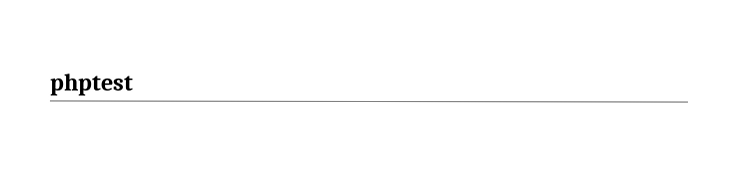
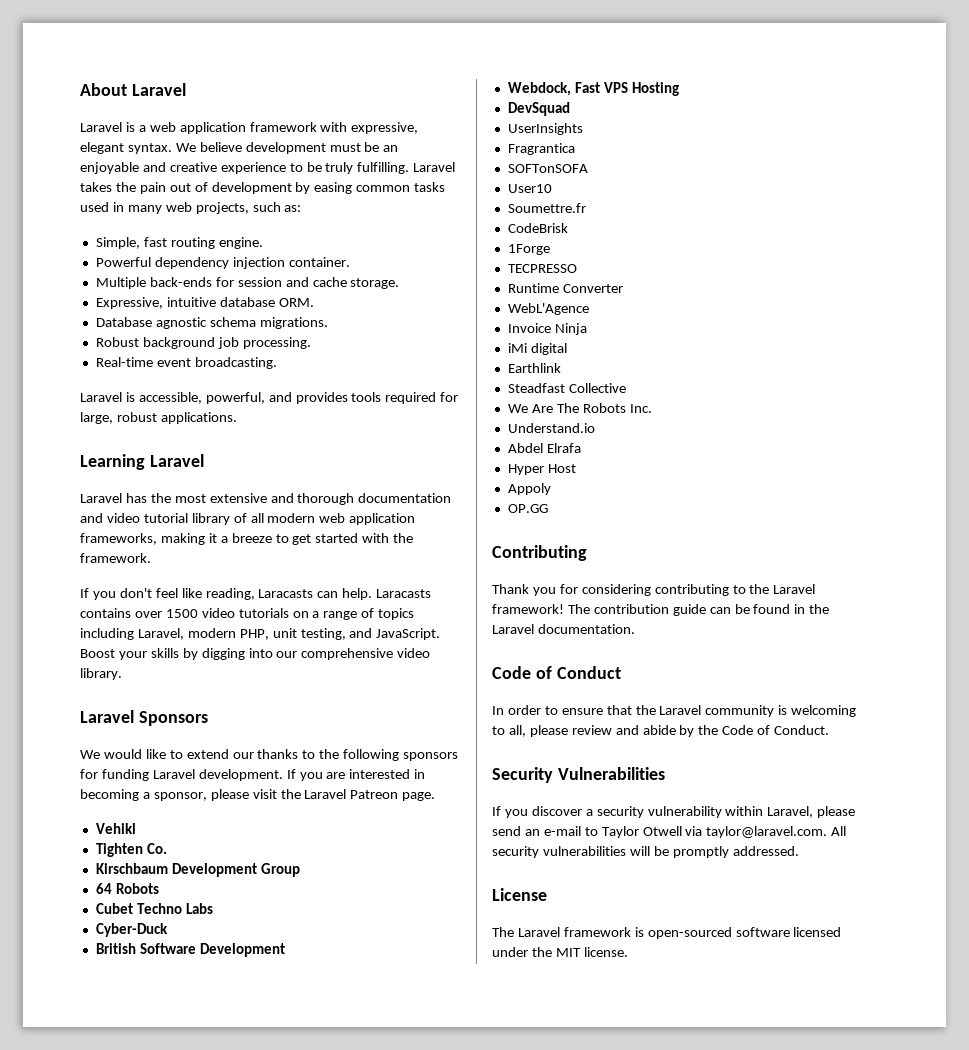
- phptest
+ About Laravel
+ Laravel is a web application framework with expressive, elegant syntax. We believe development must be an enjoyable and creative experience to be truly fulfilling. Laravel takes the pain out of development by easing common tasks used in many web projects, such as:
+ Simple, fast routing engine.
+ Powerful dependency injection container.
+ Multiple back-ends for session and cache storage.
+ Expressive, intuitive database ORM.
+ Database agnostic schema migrations.
+ Robust background job processing.
+ Real-time event broadcasting.
+ Laravel is accessible, powerful, and provides tools required for large, robust applications.
+ Learning Laravel
+ Laravel has the most extensive and thorough documentation and video tutorial library of all modern web application frameworks, making it a breeze to get started with the framework.
+ If you don't feel like reading, Laracasts can help. Laracasts contains over 1500 video tutorials on a range of topics including Laravel, modern PHP, unit testing, and JavaScript. Boost your skills by digging into our comprehensive video library.
+ Laravel Sponsors
+ We would like to extend our thanks to the following sponsors for funding Laravel development. If you are interested in becoming a sponsor, please visit the Laravel Patreon page.
+ Vehikl
+ Tighten Co.
+ Kirschbaum Development Group
+ 64 Robots
+ Cubet Techno Labs
+ Cyber-Duck
+ British Software Development
+ Webdock, Fast VPS Hosting
+ DevSquad
+ UserInsights
+ Fragrantica
+ SOFTonSOFA
+ User10
+ Soumettre.fr
+ CodeBrisk
+ 1Forge
+ TECPRESSO
+ Runtime Converter
+ WebL'Agence
+ Invoice Ninja
+ iMi digital
+ Earthlink
+ Steadfast Collective
+ We Are The Robots Inc.
+ Understand.io
+ Abdel Elrafa
+ Hyper Host
+ Appoly
+ OP.GG
+ Contributing
+ Thank you for considering contributing to the Laravel framework! The contribution guide can be found in the Laravel documentation.
+ Code of Conduct
+ In order to ensure that the Laravel community is welcoming to all, please review and abide by the Code of Conduct.
+ Security Vulnerabilities
+ If you discover a security vulnerability within Laravel, please send an e-mail to Taylor Otwell via taylor@laravel.com. All security vulnerabilities will be promptly addressed.
+ License
+ The Laravel framework is open-sourced software licensed under the MIT license.

